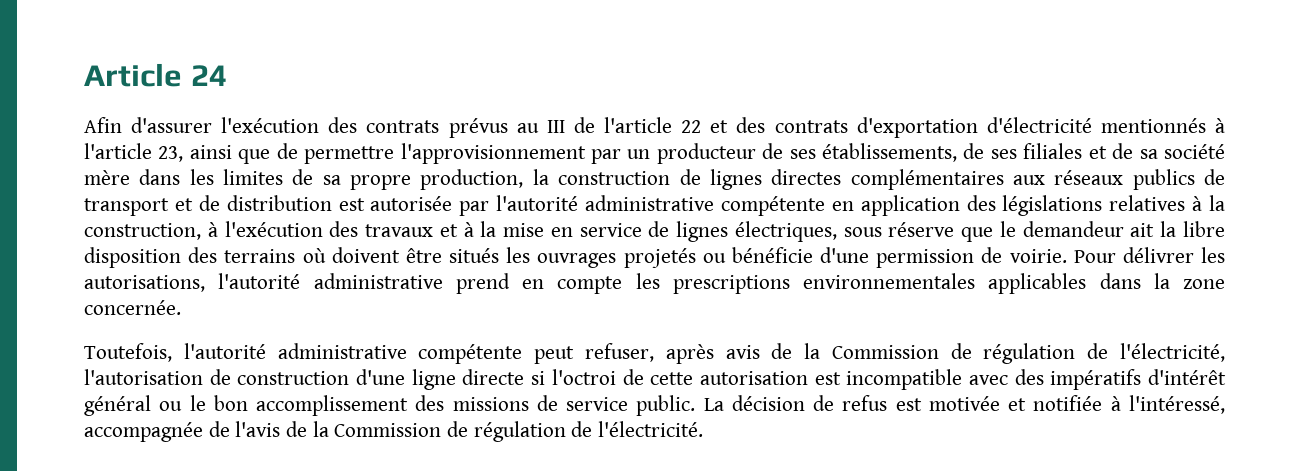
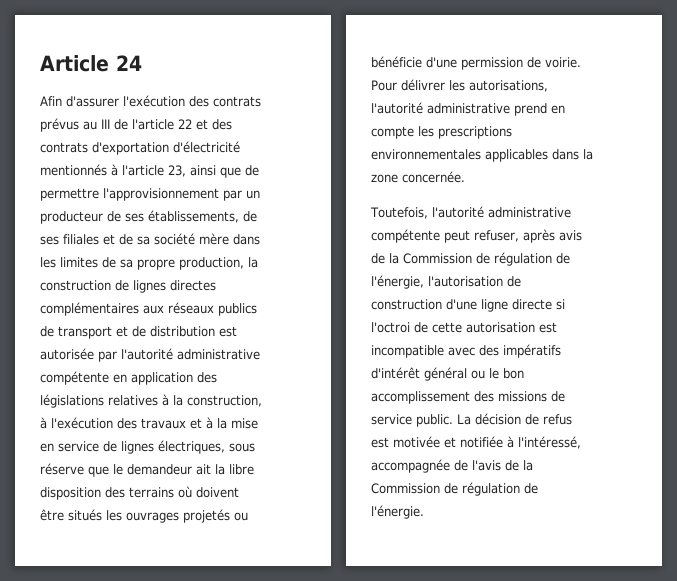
- Toutefois, l'autorité administrative compétente peut refuser, après avis de la Commission de régulation de l'électricité, l'autorisation de construction d'une ligne directe si l'octroi de cette autorisation est incompatible avec des impératifs d'intérêt général ou le bon accomplissement des missions de service public.
+ Toutefois, l'autorité administrative compétente peut refuser, après avis de la Commission de régulation de l'énergie, l'autorisation de construction d'une ligne directe si l'octroi de cette autorisation est incompatible avec des impératifs d'intérêt général ou le bon accomplissement des missions de service public.
- La décision de refus est motivée et notifiée à l'intéressé, accompagnée de l'avis de la Commission de régulation de l'électricité.
+ La décision de refus est motivée et notifiée à l'intéressé, accompagnée de l'avis de la Commission de régulation de l'énergie.

